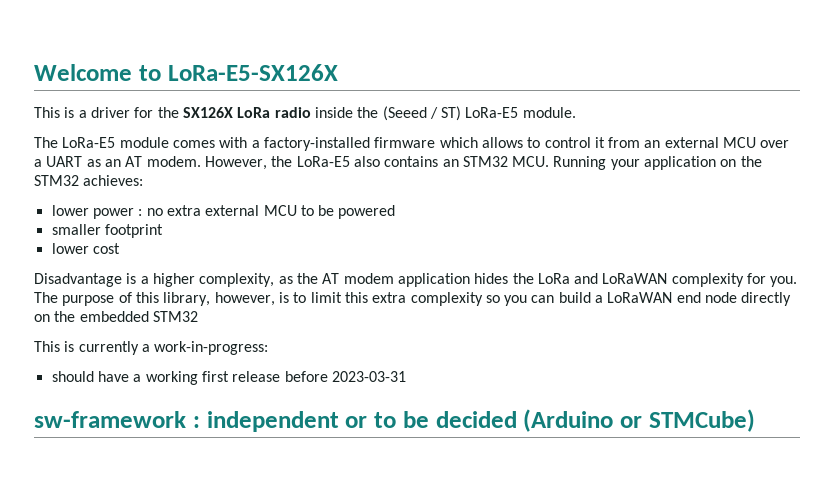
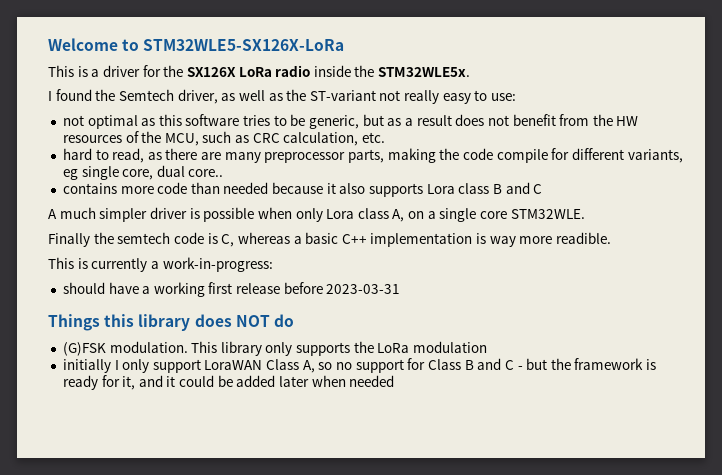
- Welcome to LoRa-E5-SX126X
+ Welcome to STM32WLE5-SX126X-LoRa
- This is a driver for the SX126X LoRa radio inside the (Seeed / ST) LoRa-E5 module.
- The LoRa-E5 module comes with a factory-installed firmware which allows to control it from an external MCU over a UART as an AT modem. However, the LoRa-E5 also contains an STM32 MCU. Running your application on the STM32 achieves:
- lower power : no extra external MCU to be powered
- smaller footprint
- lower cost
- Disadvantage is a higher complexity, as the AT modem application hides the LoRa and LoRaWAN complexity for you. The purpose of this library, however, is to limit this extra complexity so you can build a LoRaWAN end node directly on the embedded STM32
+ This is a driver for the SX126X LoRa radio inside the STM32WLE5x.
+ I found the Semtech driver, as well as the ST-variant not really easy to use:
+ not optimal as this software tries to be generic, but as a result does not benefit from the HW resources of the MCU, such as CRC calculation, etc.
+ hard to read, as there are many preprocessor parts, making the code compile for different variants, eg single core, dual core..
+ contains more code than needed because it also supports Lora class B and C
+ A much simpler driver is possible when only Lora class A, on a single core STM32WLE.
+ Finally the semtech code is C, whereas a basic C++ implementation is way more readible.
- sw-framework : independent or to be decided (Arduino or STMCube)
+ Things this library does NOT do
+ (G)FSK modulation. This library only supports the LoRa modulation
+ initially I only support LoraWAN Class A, so no support for Class B and C - but the framework is ready for it, and it could be added later when needed

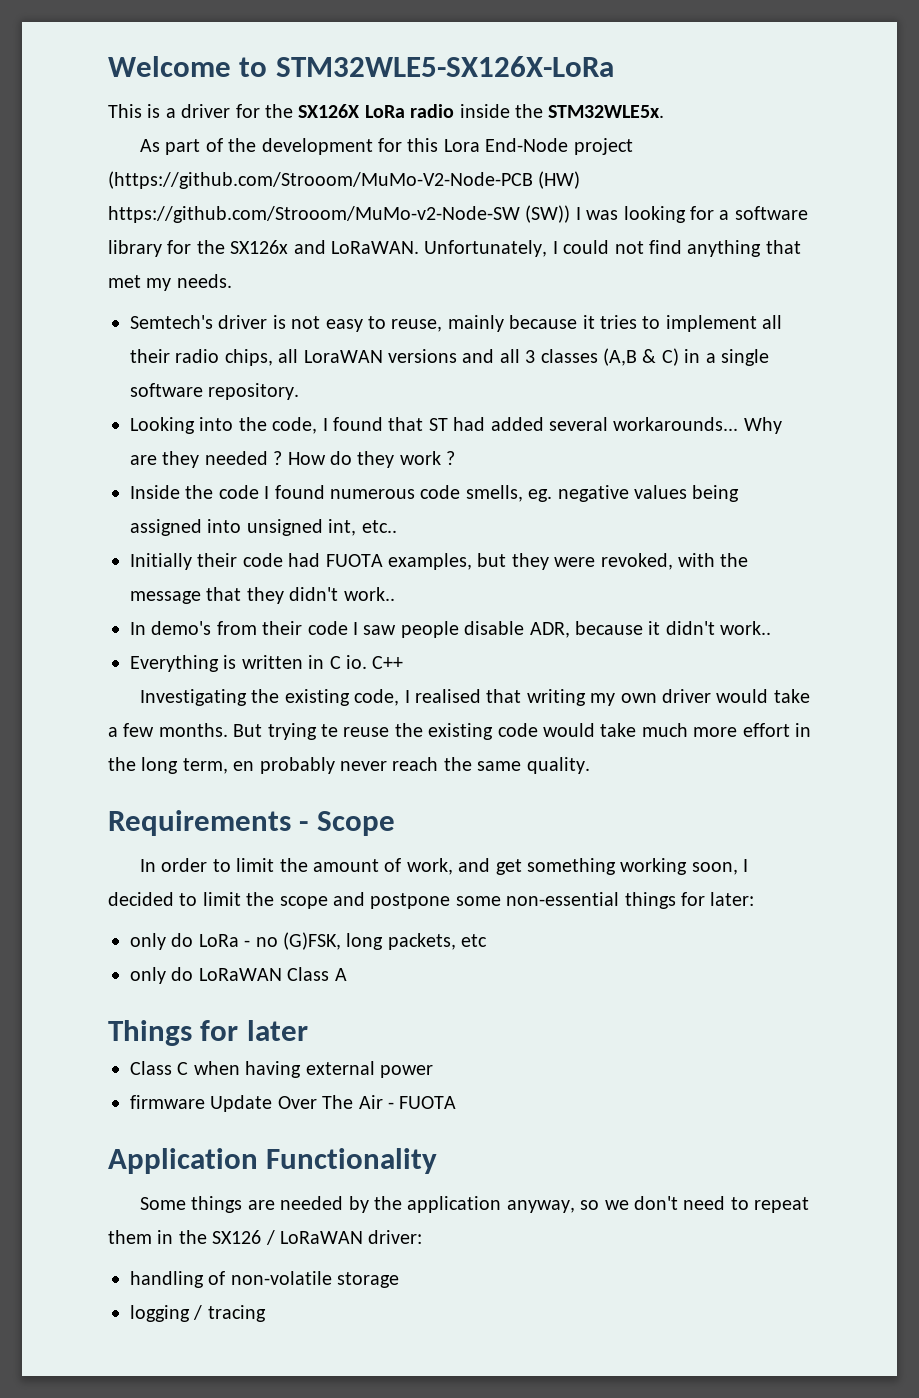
- I found the Semtech driver, as well as the ST-variant not really easy to use:
- not optimal as this software tries to be generic, but as a result does not benefit from the HW resources of the MCU, such as CRC calculation, etc.
- hard to read, as there are many preprocessor parts, making the code compile for different variants, eg single core, dual core..
- contains more code than needed because it also supports Lora class B and C
- A much simpler driver is possible when only Lora class A, on a single core STM32WLE.
- Finally the semtech code is C, whereas a basic C++ implementation is way more readible.
- This is currently a work-in-progress:
- should have a working first release before 2023-03-31
- Things this library does NOT do
- (G)FSK modulation. This library only supports the LoRa modulation
- initially I only support LoraWAN Class A, so no support for Class B and C - but the framework is ready for it, and it could be added later when needed
+ As part of the development for this Lora End-Node project (https://github.com/Strooom/MuMo-V2-Node-PCB (HW) https://github.com/Strooom/MuMo-v2-Node-SW (SW)) I was looking for a software library for the SX126x and LoRaWAN. Unfortunately, I could not find anything that met my needs.
+ Semtech's driver is not easy to reuse, mainly because it tries to implement all their radio chips, all LoraWAN versions and all 3 classes (A,B & C) in a single software repository.
+ Looking into the code, I found that ST had added several workarounds... Why are they needed ? How do they work ?
+ Inside the code I found numerous code smells, eg. negative values being assigned into unsigned int, etc..
+ Initially their code had FUOTA examples, but they were revoked, with the message that they didn't work..
+ In demo's from their code I saw people disable ADR, because it didn't work..
+ Everything is written in C io. C++
+ Investigating the existing code, I realised that writing my own driver would take a few months. But trying te reuse the existing code would take much more effort in the long term, en probably never reach the same quality.
+ Requirements - Scope
+ In order to limit the amount of work, and get something working soon, I decided to limit the scope and postpone some non-essential things for later:
+ only do LoRa - no (G)FSK, long packets, etc
+ only do LoRaWAN Class A
+ Things for later
+ Class C when having external power
+ firmware Update Over The Air - FUOTA
+ Application Functionality
+ Some things are needed by the application anyway, so we don't need to repeat them in the SX126 / LoRaWAN driver:
+ handling of non-volatile storage
+ logging / tracing

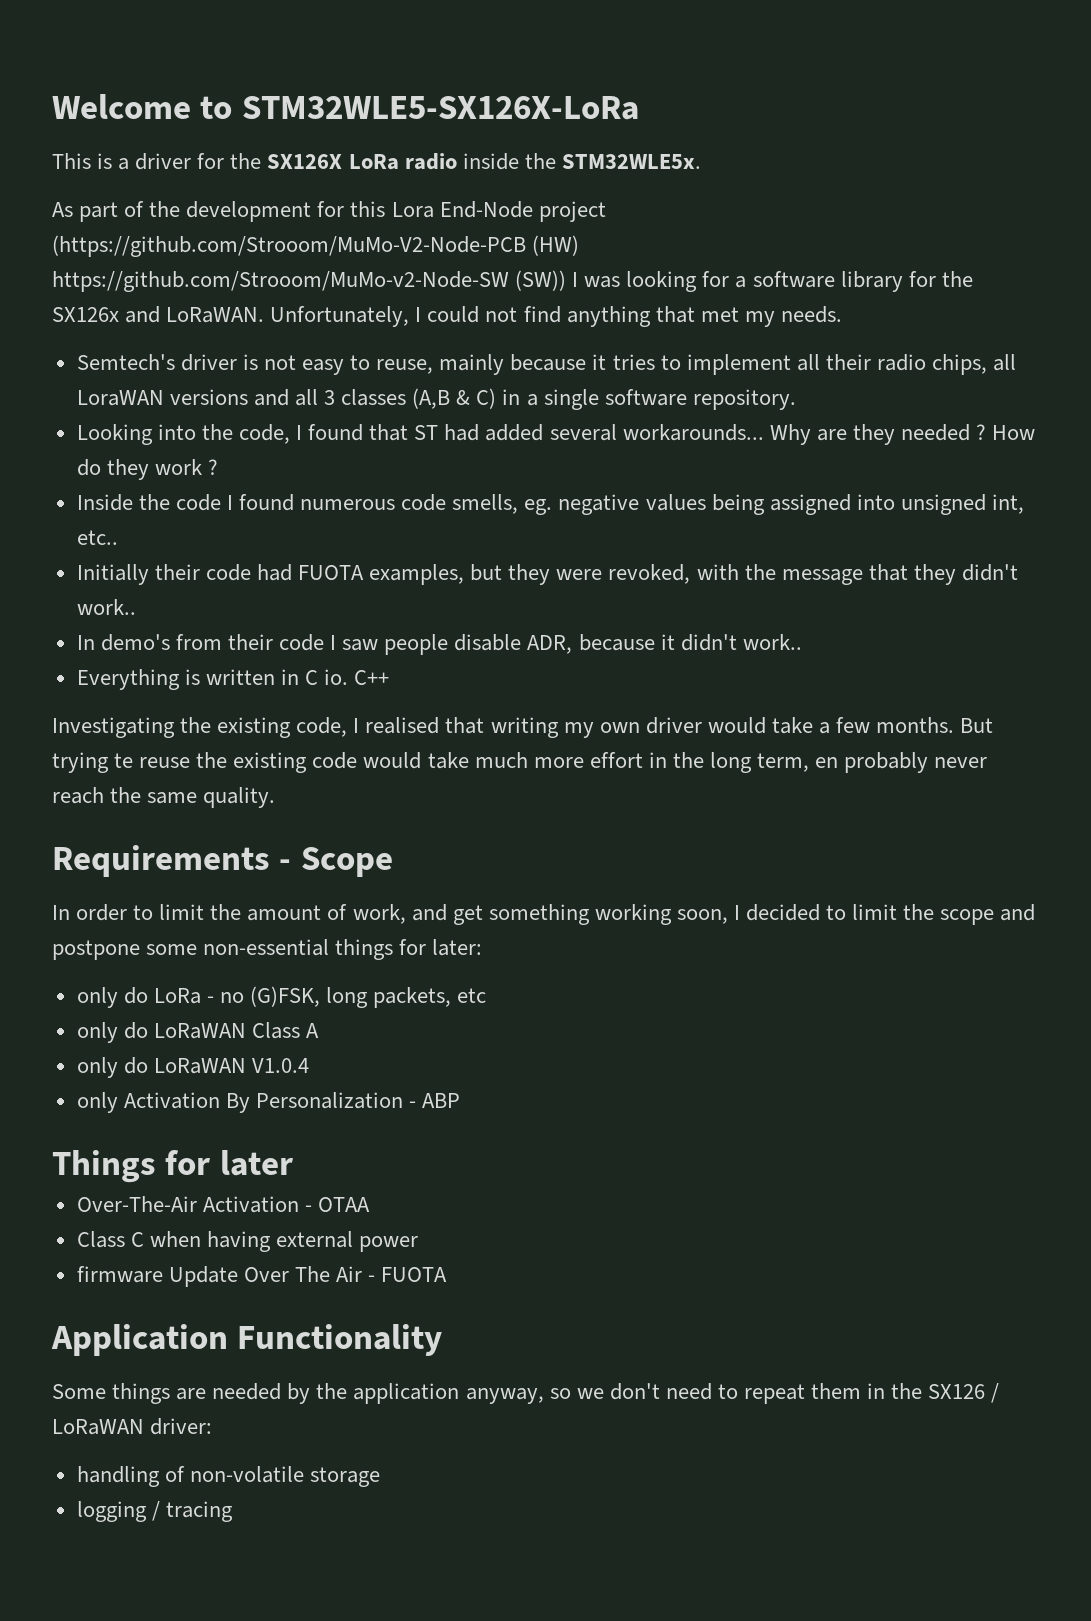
+ only do LoRaWAN V1.0.4
+ only Activation By Personalization - ABP
+ Over-The-Air Activation - OTAA

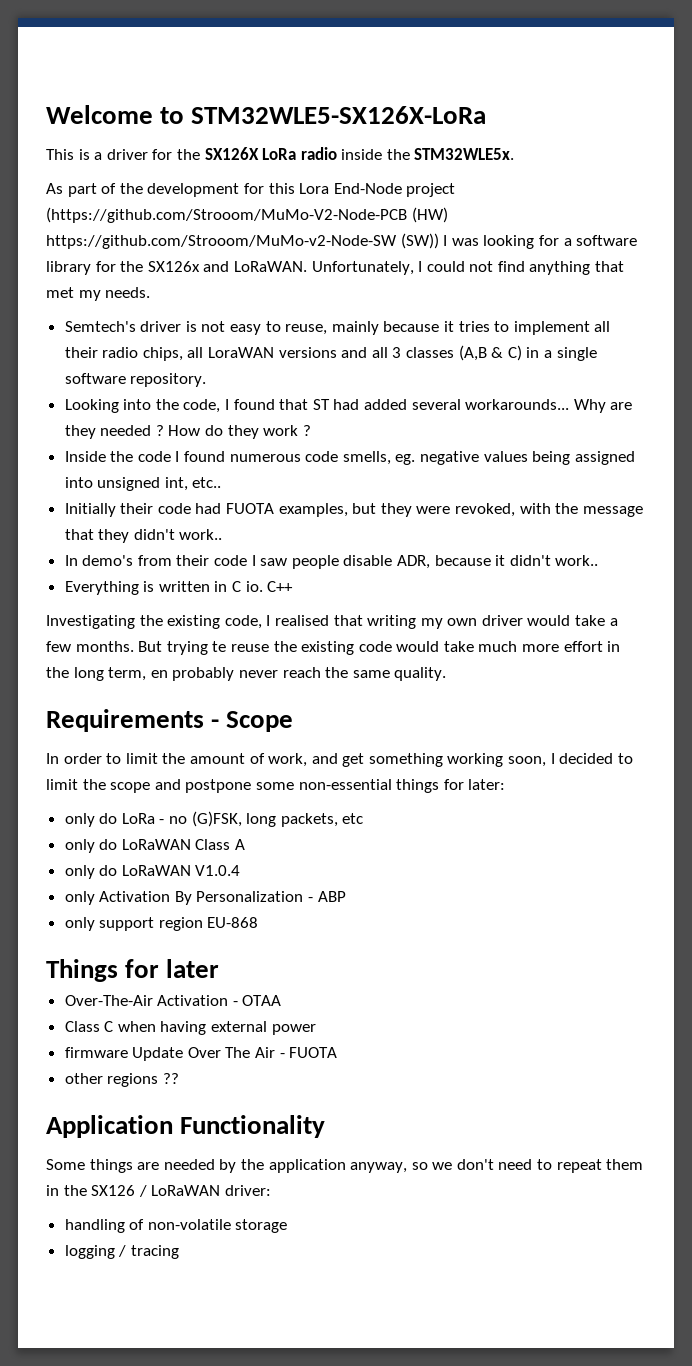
+ only support region EU-868
+ other regions ??

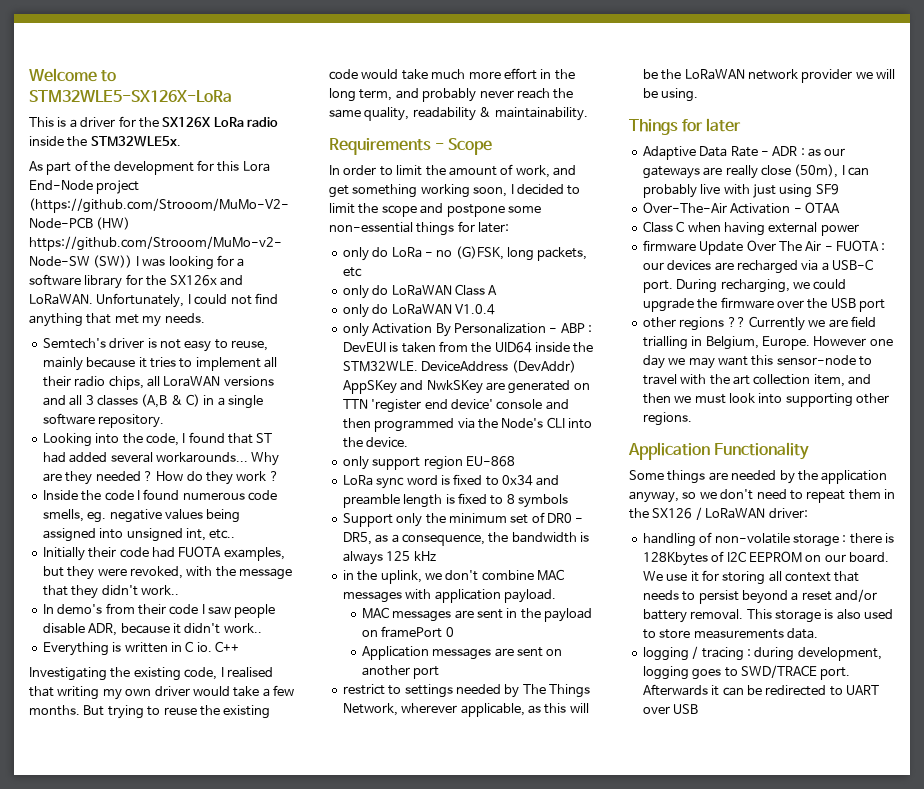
- But trying te reuse the existing code would take much more effort in the long term, en probably never reach the same quality.
+ But trying to reuse the existing code would take much more effort in the long term, and probably never reach the same quality, readability & maintainability.
- only Activation By Personalization - ABP
+ only Activation By Personalization - ABP : DevEUI is taken from the UID64 inside the STM32WLE. DeviceAddress (DevAddr) AppSKey and NwkSKey are generated on TTN 'register end device' console and then programmed via the Node's CLI into the device.
  only support region EU-868
+ LoRa sync word is fixed to 0x34 and preamble length is fixed to 8 symbols
+ Support only the minimum set of DR0 - DR5, as a consequence, the bandwidth is always 125 kHz
+ in the uplink, we don't combine MAC messages with application payload.
+ MAC messages are sent in the payload on framePort 0
+ Application messages are sent on another port
+ restrict to settings needed by The Things Network, wherever applicable, as this will be the LoRaWAN network provider we will be using.
  Things for later
+ Adaptive Data Rate - ADR : as our gateways are really close (50m), I can probably live with just using SF9
- firmware Update Over The Air - FUOTA
- other regions ??
+ firmware Update Over The Air - FUOTA : our devices are recharged via a USB-C port. During recharging, we could upgrade the firmware over the USB port
+ other regions ?? Currently we are field trialling in Belgium, Europe. However one day we may want this sensor-node to travel with the art collection item, and then we must look into supporting other regions.
- handling of non-volatile storage
- logging / tracing
+ handling of non-volatile storage : there is 128Kbytes of I2C EEPROM on our board. We use it for storing all context that needs to persist beyond a reset and/or battery removal. This storage is also used to store measurements data.
+ logging / tracing : during development, logging goes to SWD/TRACE port. Afterwards it can be redirected to UART over USB

